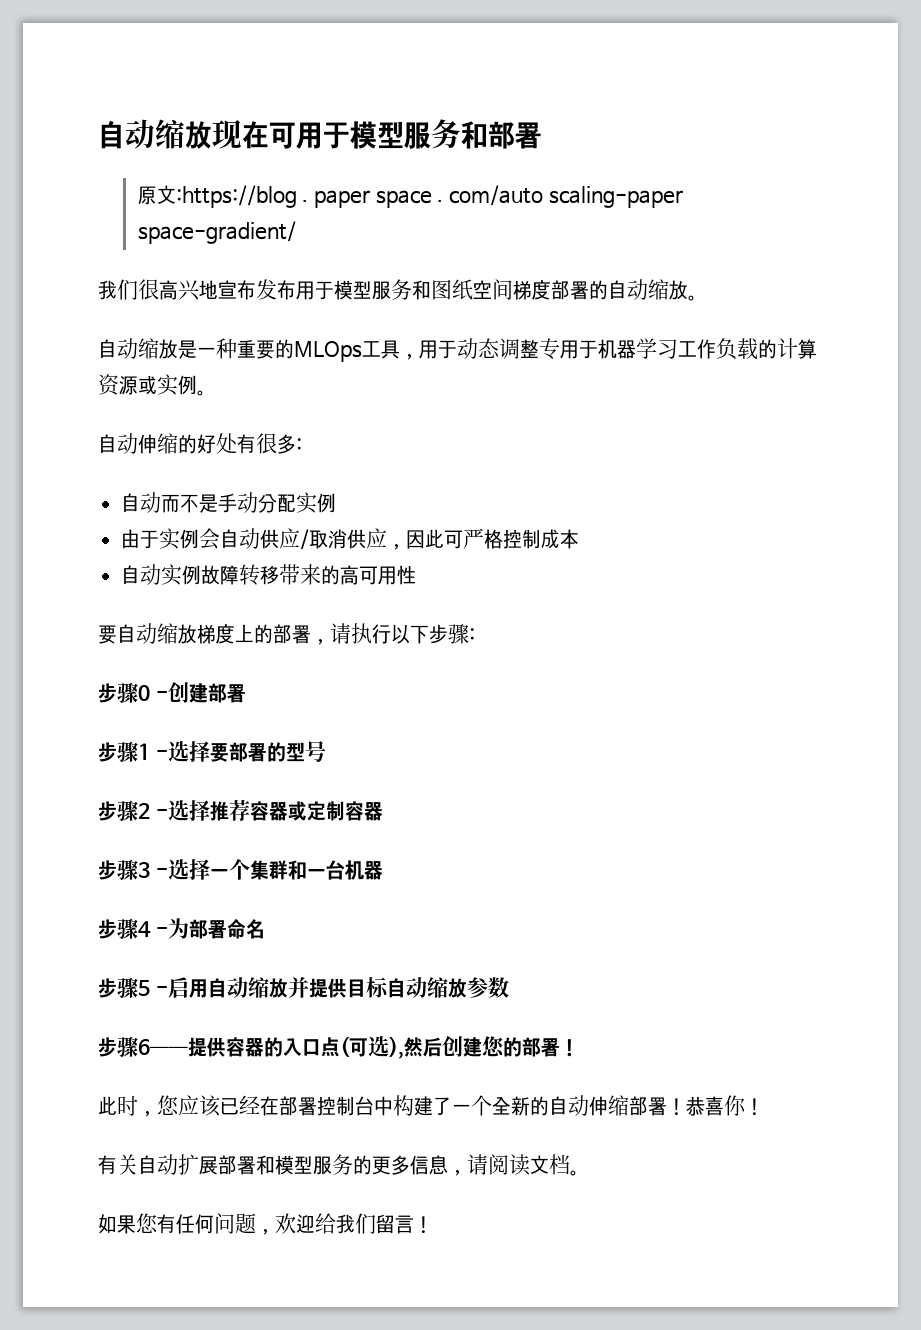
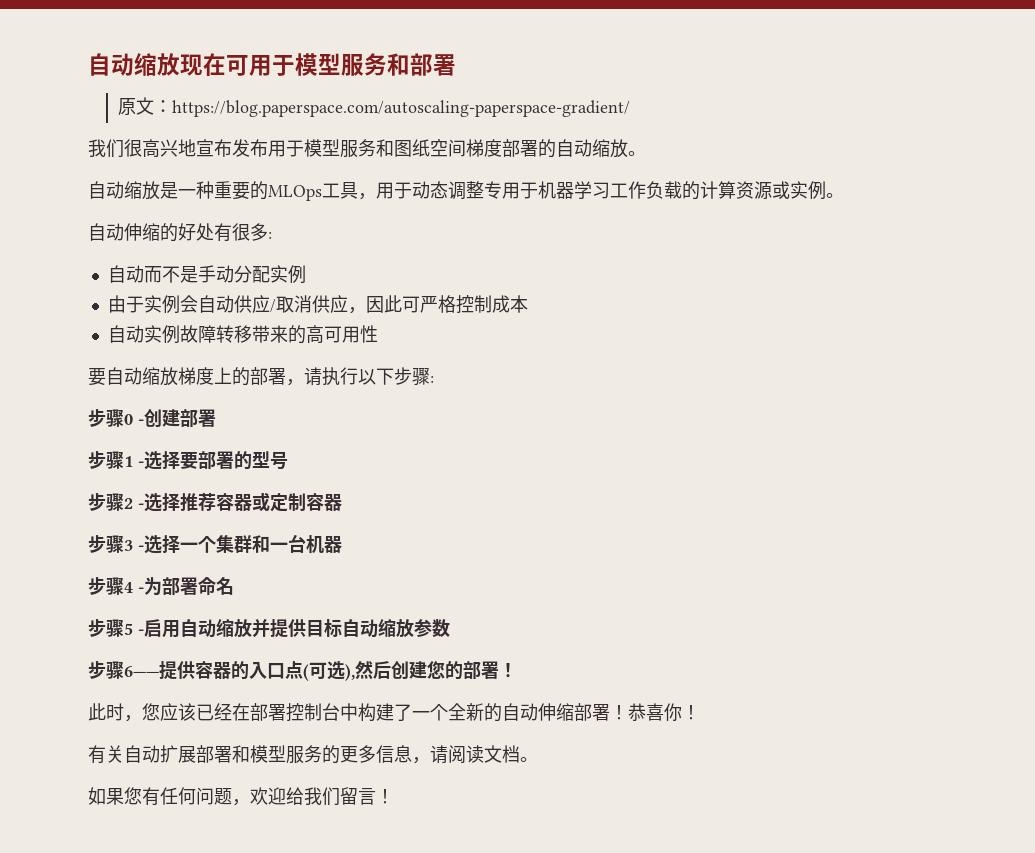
- 原文:https://blog . paper space . com/auto scaling-paper space-gradient/
+ 原文：https://blog.paperspace.com/autoscaling-paperspace-gradient/

